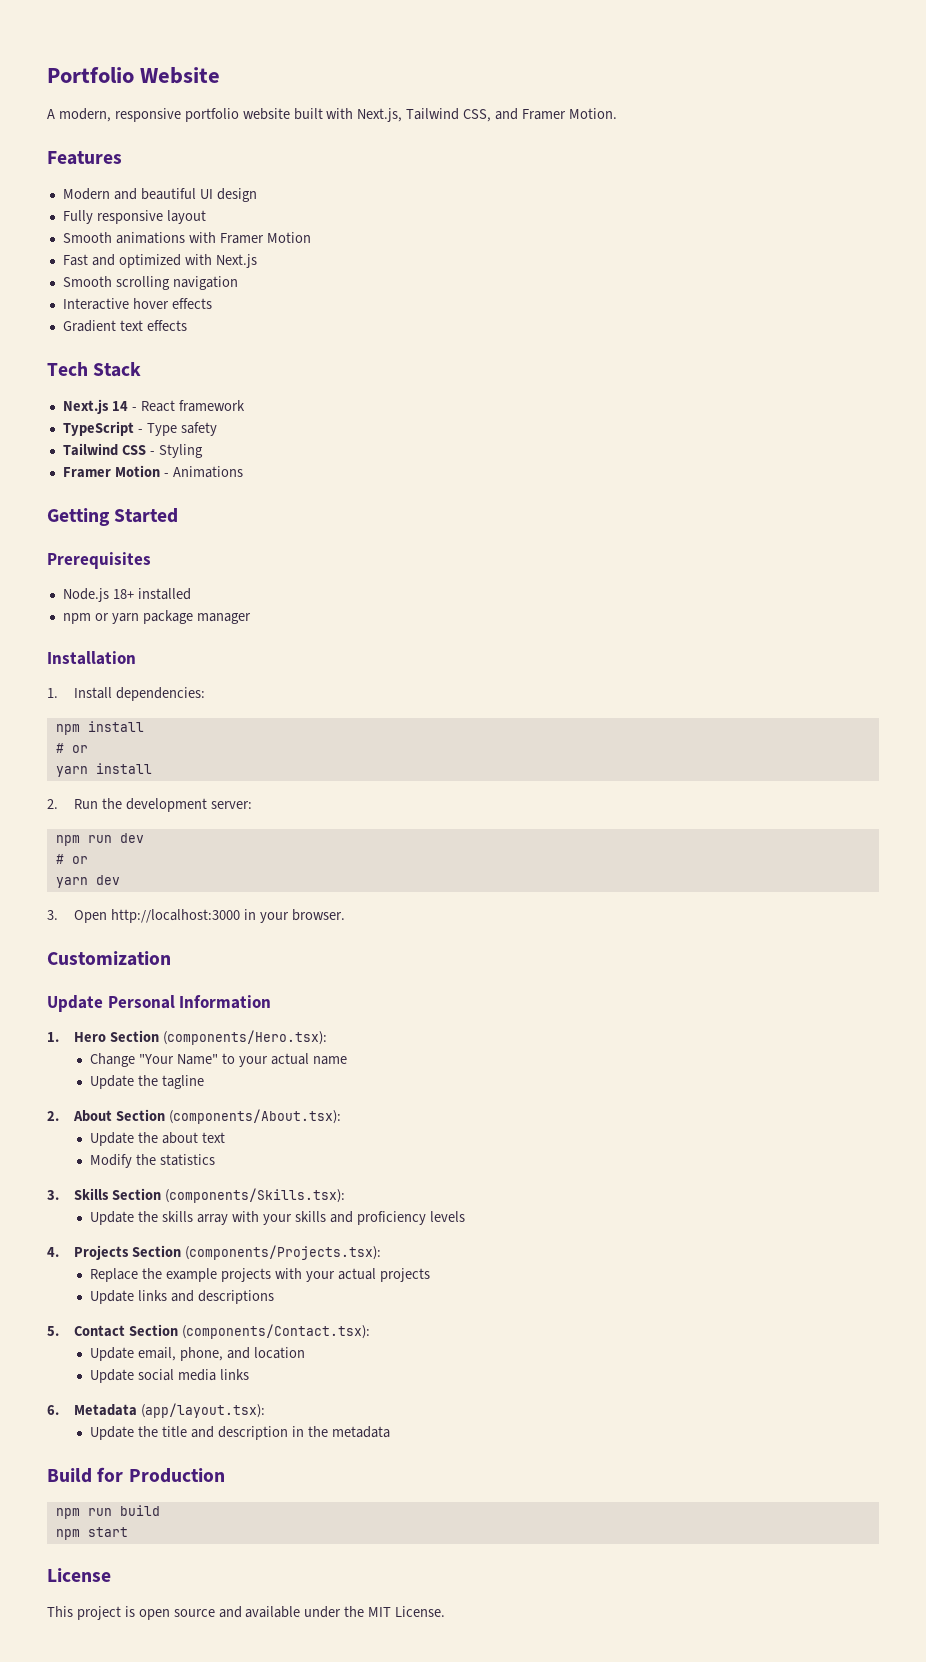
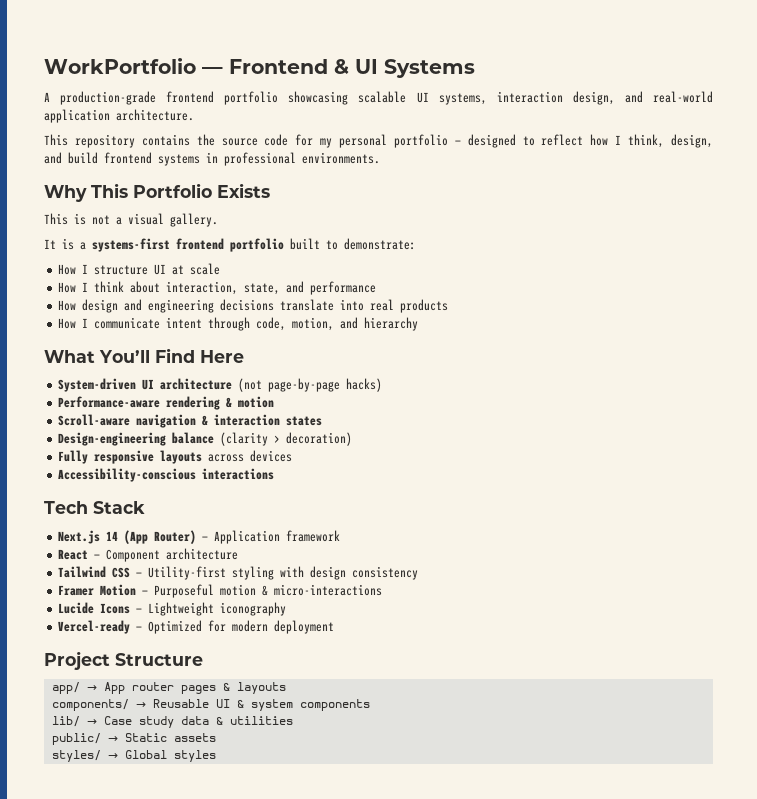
- Portfolio Website
- A modern, responsive portfolio website built with Next.js, Tailwind CSS, and Framer Motion.
- Features
- Modern and beautiful UI design
- Fully responsive layout
- Smooth animations with Framer Motion
- Fast and optimized with Next.js
- Smooth scrolling navigation
- Interactive hover effects
- Gradient text effects
+ WorkPortfolio — Frontend & UI Systems
+ A production-grade frontend portfolio showcasing scalable UI systems, interaction design, and real-world application architecture.
+ This repository contains the source code for my personal portfolio — designed to reflect how I think, design, and build frontend systems in professional environments.
+ Why This Portfolio Exists
+ This is not a visual gallery.
+ It is a systems-first frontend portfolio built to demonstrate:
+ How I structure UI at scale
+ How I think about interaction, state, and performance
+ How design and engineering decisions translate into real products
+ How I communicate intent through code, motion, and hierarchy
+ What You’ll Find Here
+ System-driven UI architecture (not page-by-page hacks)
+ Performance-aware rendering & motion
+ Scroll-aware navigation & interaction states
+ Design-engineering balance (clarity > decoration)
+ Fully responsive layouts across devices
+ Accessibility-conscious interactions
  Tech Stack
- Next.js 14 - React framework
- TypeScript - Type safety
- Tailwind CSS - Styling
- Framer Motion - Animations
- Getting Started
- Prerequisites
- Node.js 18+ installed
- npm or yarn package manager
- Installation
- 1. Install dependencies:
- npm install
- # or
- yarn install
- 2. Run the development server:
- npm run dev
- # or
- yarn dev
- 3. Open http://localhost:3000 in your browser.
- Customization
- Update Personal Information
- 1. Hero Section (components/Hero.tsx):
- Change "Your Name" to your actual name
- Update the tagline
- 2. About Section (components/About.tsx):
- Update the about text
- Modify the statistics
- 3. Skills Section (components/Skills.tsx):
- Update the skills array with your skills and proficiency levels
- 4. Projects Section (components/Projects.tsx):
- Replace the example projects with your actual projects
- Update links and descriptions
- 5. Contact Section (components/Contact.tsx):
- Update email, phone, and location
- Update social media links
- 6. Metadata (app/layout.tsx):
- Update the title and description in the metadata
- Build for Production
- npm run build
- npm start
- License
- This project is open source and available under the MIT License.
+ Next.js 14 (App Router) — Application framework
+ React — Component architecture
+ Tailwind CSS — Utility-first styling with design consistency
+ Framer Motion — Purposeful motion & micro-interactions
+ Lucide Icons — Lightweight iconography
+ Vercel-ready — Optimized for modern deployment
+ Project Structure
+ app/ → App router pages & layouts
+ components/ → Reusable UI & system components
+ lib/ → Case study data & utilities
+ public/ → Static assets
+ styles/ → Global styles

